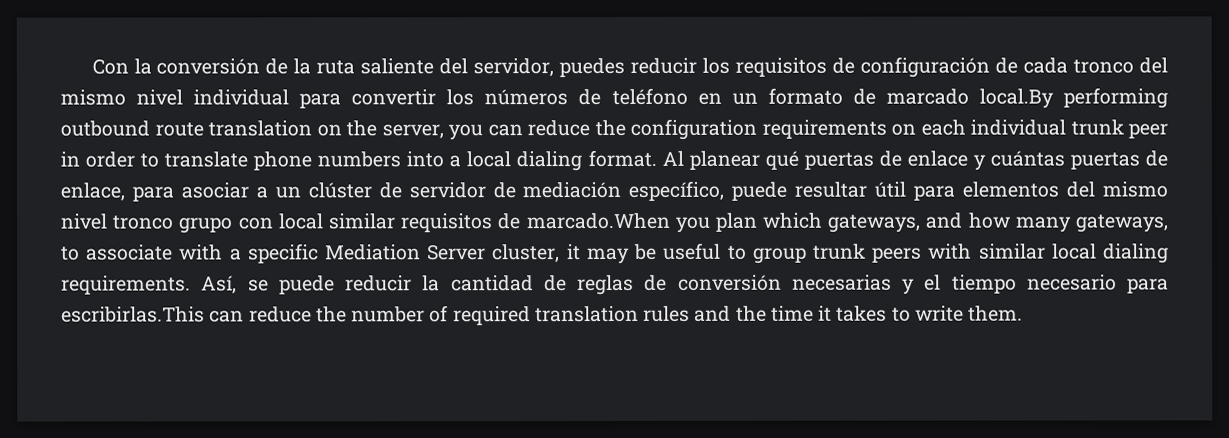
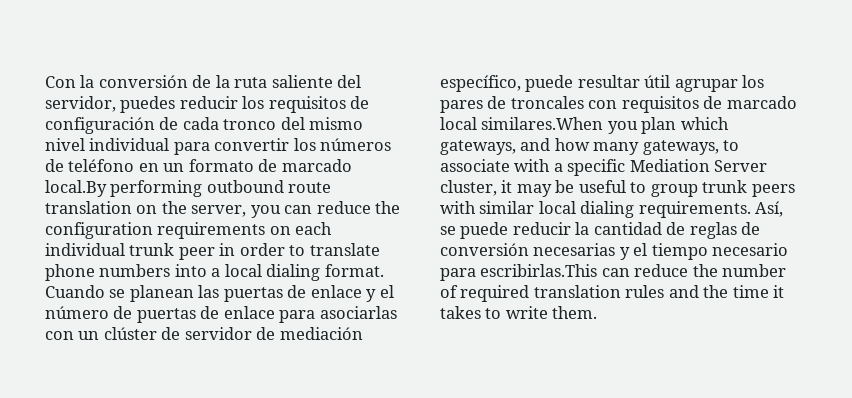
- Al planear qué puertas de enlace y cuántas puertas de enlace, para asociar a un clúster de servidor de mediación específico, puede resultar útil para elementos del mismo nivel tronco grupo con local similar requisitos de marcado.When you plan which gateways, and how many gateways, to associate with a specific Mediation Server cluster, it may be useful to group trunk peers with similar local dialing requirements.
+ Cuando se planean las puertas de enlace y el número de puertas de enlace para asociarlas con un clúster de servidor de mediación específico, puede resultar útil agrupar los pares de troncales con requisitos de marcado local similares.When you plan which gateways, and how many gateways, to associate with a specific Mediation Server cluster, it may be useful to group trunk peers with similar local dialing requirements.

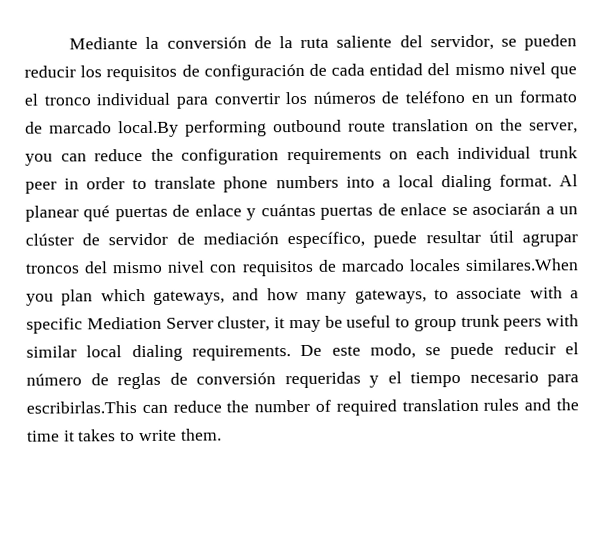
- Con la conversión de la ruta saliente del servidor, puedes reducir los requisitos de configuración de cada tronco del mismo nivel individual para convertir los números de teléfono en un formato de marcado local.By performing outbound route translation on the server, you can reduce the configuration requirements on each individual trunk peer in order to translate phone numbers into a local dialing format.
+ Mediante la conversión de la ruta saliente del servidor, se pueden reducir los requisitos de configuración de cada entidad del mismo nivel que el tronco individual para convertir los números de teléfono en un formato de marcado local.By performing outbound route translation on the server, you can reduce the configuration requirements on each individual trunk peer in order to translate phone numbers into a local dialing format.
- Cuando se planean las puertas de enlace y el número de puertas de enlace para asociarlas con un clúster de servidor de mediación específico, puede resultar útil agrupar los pares de troncales con requisitos de marcado local similares.When you plan which gateways, and how many gateways, to associate with a specific Mediation Server cluster, it may be useful to group trunk peers with similar local dialing requirements.
+ Al planear qué puertas de enlace y cuántas puertas de enlace se asociarán a un clúster de servidor de mediación específico, puede resultar útil agrupar troncos del mismo nivel con requisitos de marcado locales similares.When you plan which gateways, and how many gateways, to associate with a specific Mediation Server cluster, it may be useful to group trunk peers with similar local dialing requirements.
- Así, se puede reducir la cantidad de reglas de conversión necesarias y el tiempo necesario para escribirlas.This can reduce the number of required translation rules and the time it takes to write them.
+ De este modo, se puede reducir el número de reglas de conversión requeridas y el tiempo necesario para escribirlas.This can reduce the number of required translation rules and the time it takes to write them.

